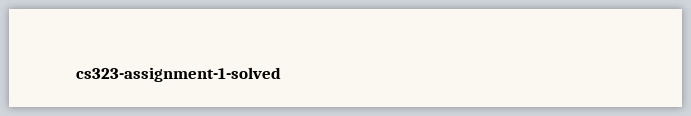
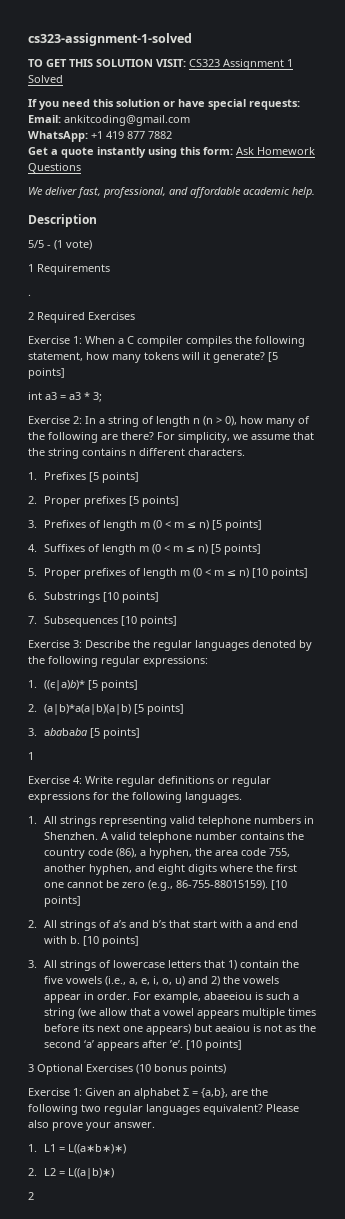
+ TO GET THIS SOLUTION VISIT: CS323 Assignment 1 Solved
+ If you need this solution or have special requests: Email: ankitcoding@gmail.com
+ WhatsApp: +1 419 877 7882
+ Get a quote instantly using this form: Ask Homework Questions
+ We deliver fast, professional, and affordable academic help.
+ Description
+ 5/5 - (1 vote)
+ 1 Requirements
+ .
+ 2 Required Exercises
+ Exercise 1: When a C compiler compiles the following statement, how many tokens will it generate? [5 points]
+ int a3 = a3 * 3;
+ Exercise 2: In a string of length n (n > 0), how many of the following are there? For simplicity, we assume that the string contains n different characters.
+ 1. Prefixes [5 points]
+ 2. Proper prefixes [5 points]
+ 3. Prefixes of length m (0 < m ≤ n) [5 points]
+ 4. Suffixes of length m (0 < m ≤ n) [5 points]
+ 5. Proper prefixes of length m (0 < m ≤ n) [10 points]
+ 6. Substrings [10 points]
+ 7. Subsequences [10 points]
+ Exercise 3: Describe the regular languages denoted by the following regular expressions:
+ 1. ((ϵ|a)b)* [5 points]
+ 2. (a|b)*a(a|b)(a|b) [5 points]
+ 3. abababa [5 points]
+ 1
+ Exercise 4: Write regular definitions or regular expressions for the following languages.
+ 1. All strings representing valid telephone numbers in Shenzhen. A valid telephone number contains the country code (86), a hyphen, the area code 755, another hyphen, and eight digits where the first one cannot be zero (e.g., 86-755-88015159). [10 points]
+ 2. All strings of a’s and b’s that start with a and end with b. [10 points]
+ 3. All strings of lowercase letters that 1) contain the five vowels (i.e., a, e, i, o, u) and 2) the vowels appear in order. For example, abaeeiou is such a string (we allow that a vowel appears multiple times before its next one appears) but aeaiou is not as the second ‘a’ appears after ’e’. [10 points]
+ 3 Optional Exercises (10 bonus points)
+ Exercise 1: Given an alphabet Σ = {a,b}, are the following two regular languages equivalent? Please also prove your answer.
+ 1. L1 = L((a∗b∗)∗)
+ 2. L2 = L((a|b)∗)
+ 2

